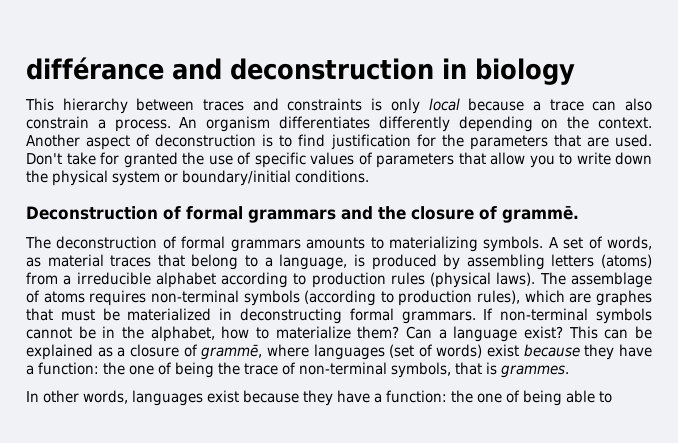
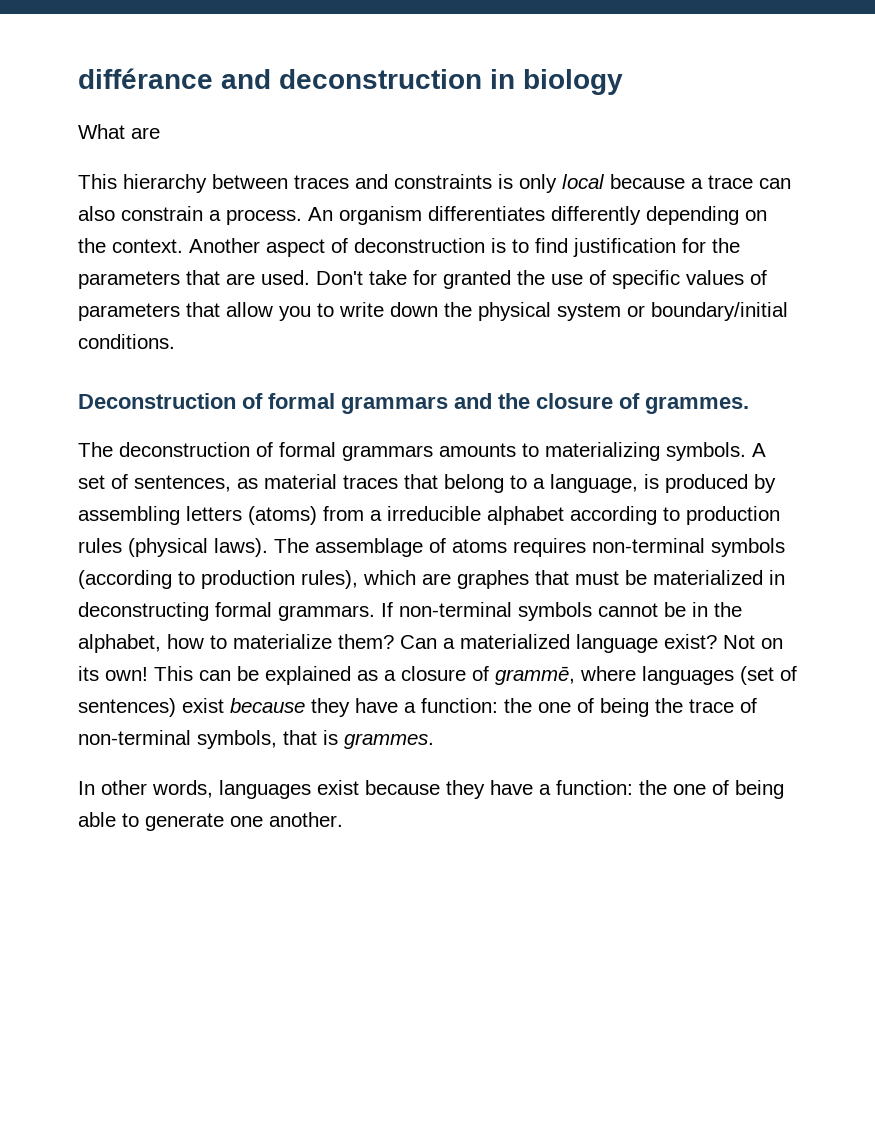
+ What are
- Deconstruction of formal grammars and the closure of grammē.
+ Deconstruction of formal grammars and the closure of grammes.
- A set of words, as material traces that belong to a language, is produced by assembling letters (atoms) from a irreducible alphabet according to production rules (physical laws).
+ A set of sentences, as material traces that belong to a language, is produced by assembling letters (atoms) from a irreducible alphabet according to production rules (physical laws).
- Can a language exist?
+ Can a materialized language exist?
+ Not on its own!
- This can be explained as a closure of grammē, where languages (set of words) exist because they have a function: the one of being the trace of non-terminal symbols, that is grammes.
+ This can be explained as a closure of grammē, where languages (set of sentences) exist because they have a function: the one of being the trace of non-terminal symbols, that is grammes.
- In other words, languages exist because they have a function: the one of being able to
+ In other words, languages exist because they have a function: the one of being able to generate one another.

